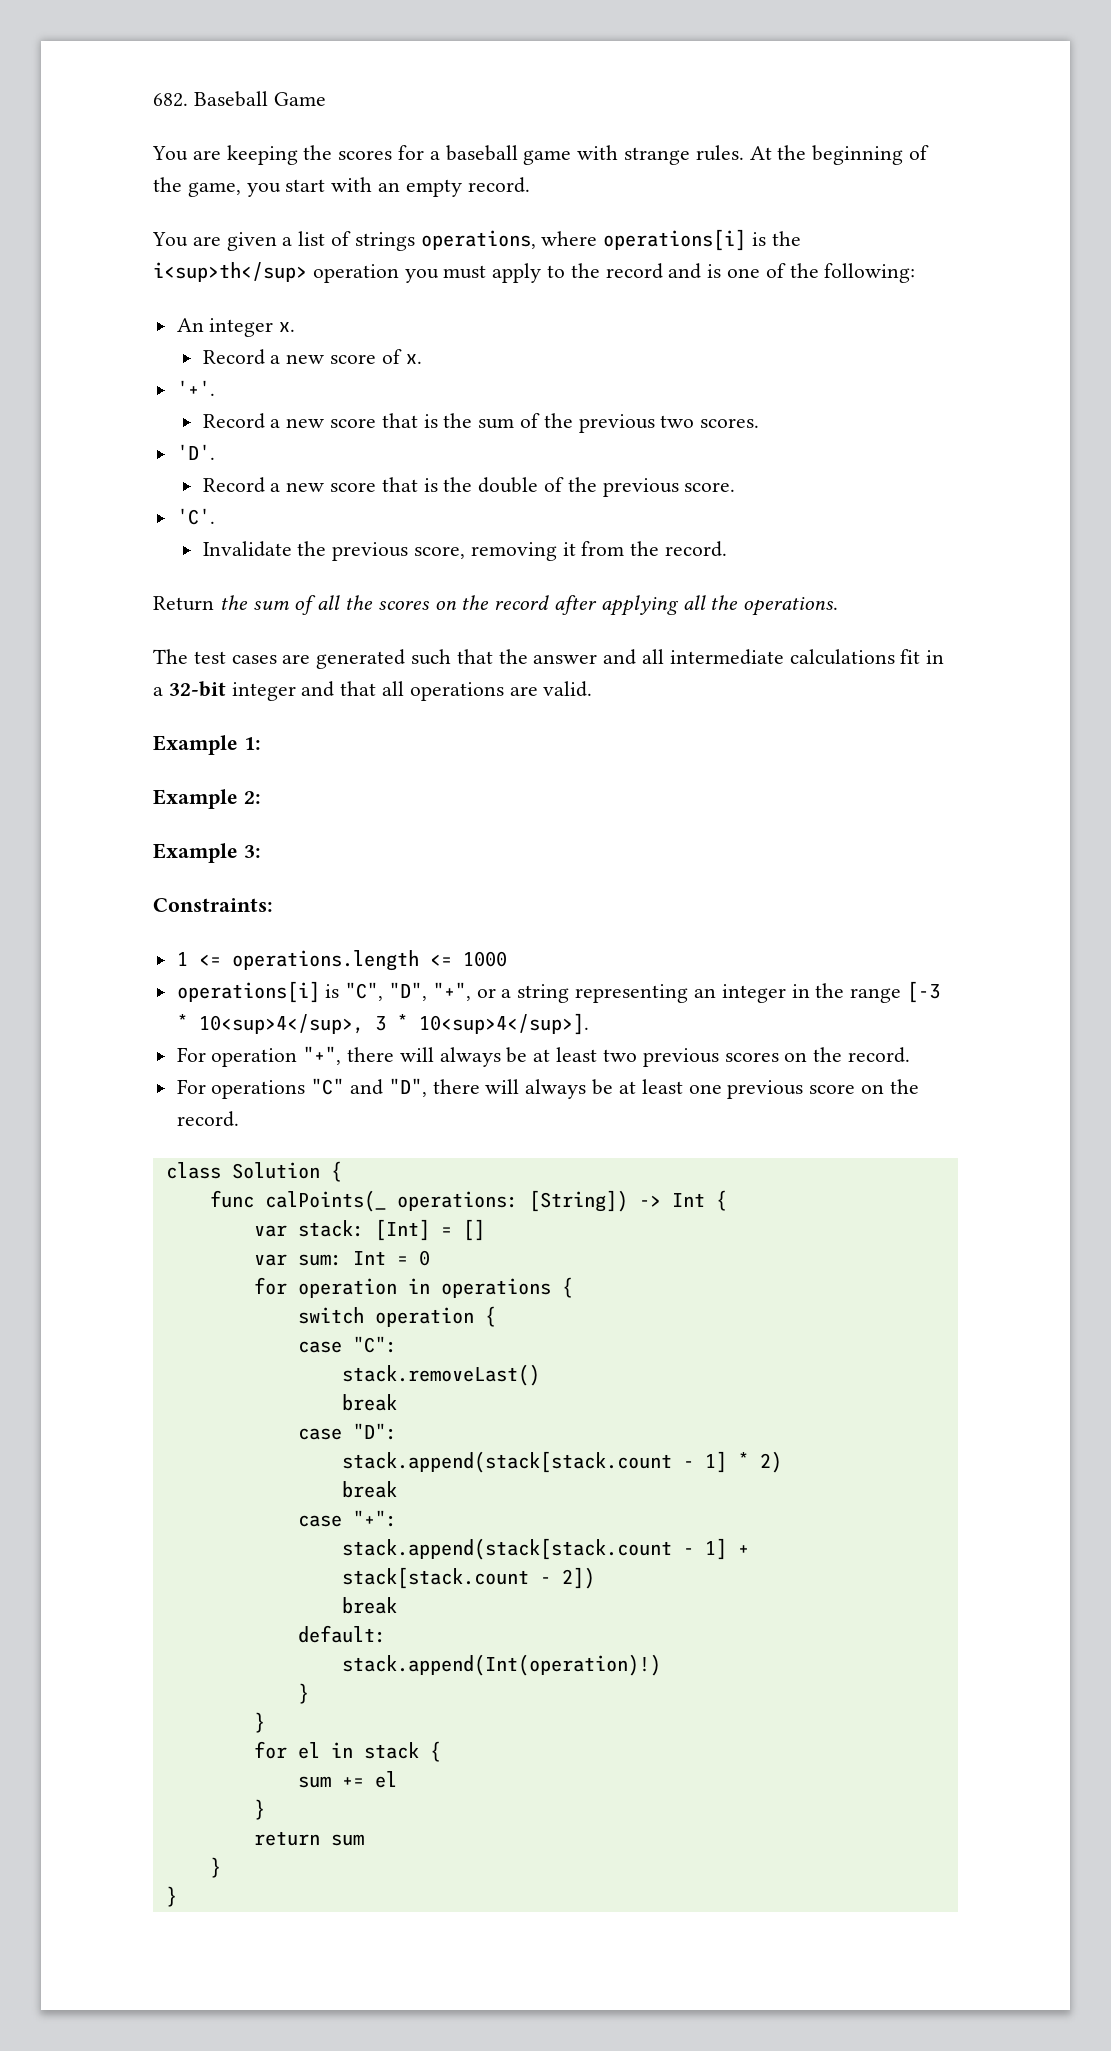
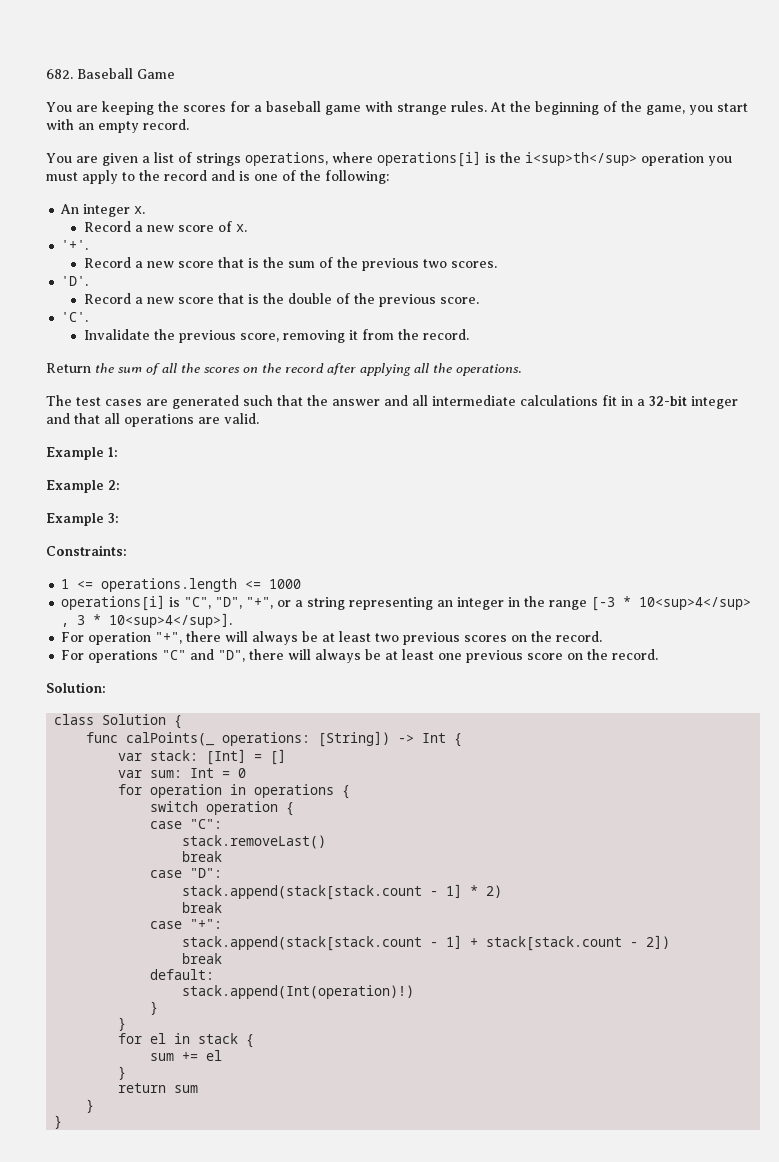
- operations[i] is "C", "D", "+", or a string representing an integer in the range [-3 * 10<sup>4</sup>, 3 * 10<sup>4</sup>].
+ operations[i] is "C", "D", "+", or a string representing an integer in the range [-3 * 10<sup>4</sup> , 3 * 10<sup>4</sup>].
+ Solution:

